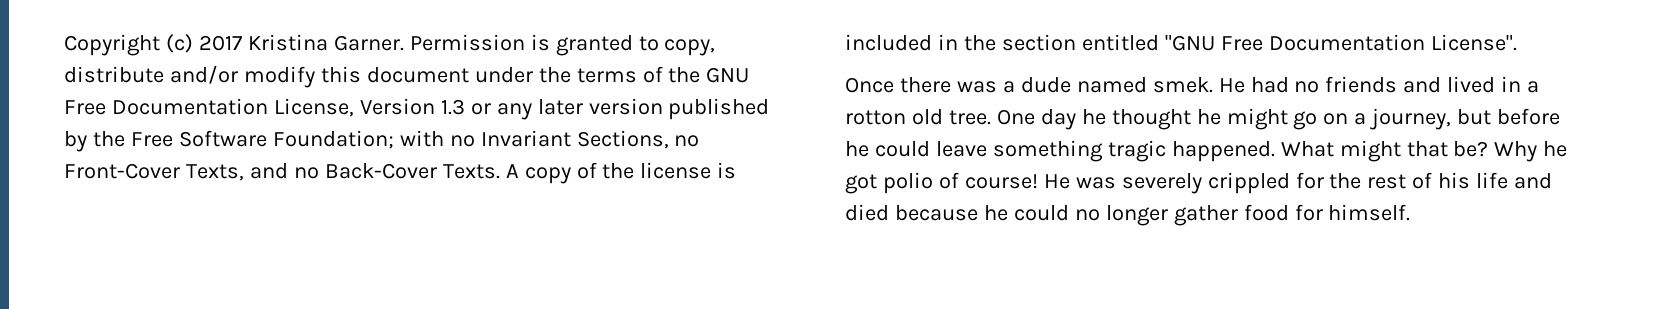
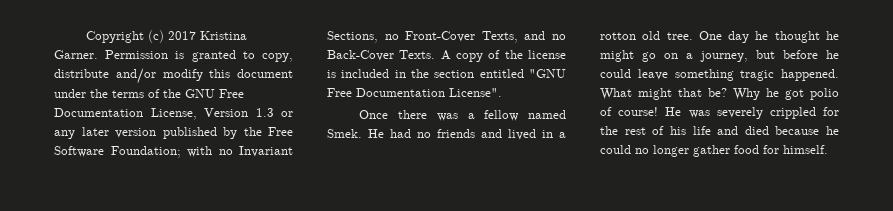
- Once there was a dude named smek.
+ Once there was a fellow named Smek.

